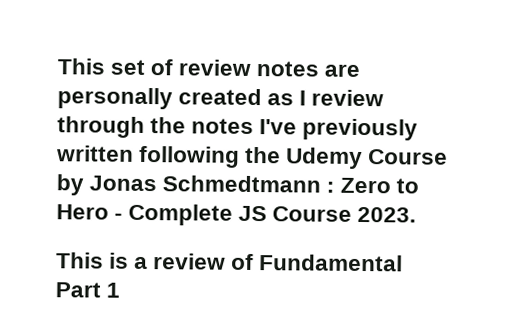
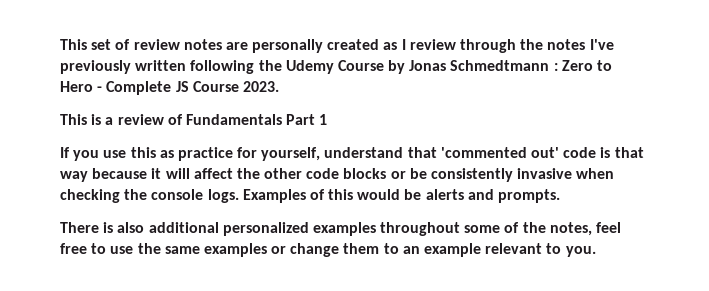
- This is a review of Fundamental Part 1
+ This is a review of Fundamentals Part 1
+ If you use this as practice for yourself, understand that 'commented out' code is that way because it will affect the other code blocks or be consistently invasive when checking the console logs. Examples of this would be alerts and prompts.
+ There is also additional personalized examples throughout some of the notes, feel free to use the same examples or change them to an example relevant to you.

